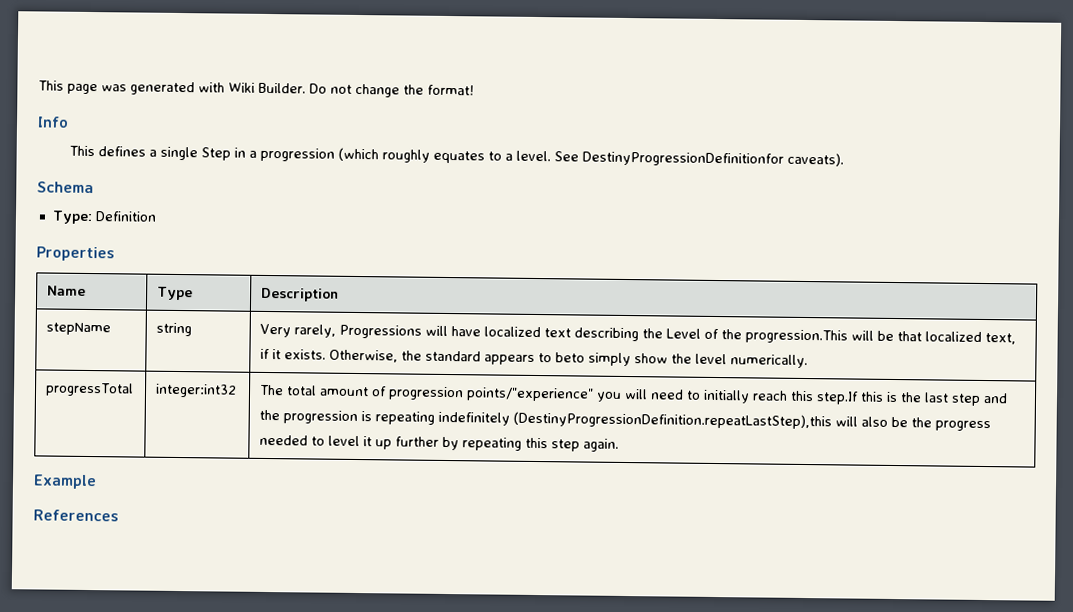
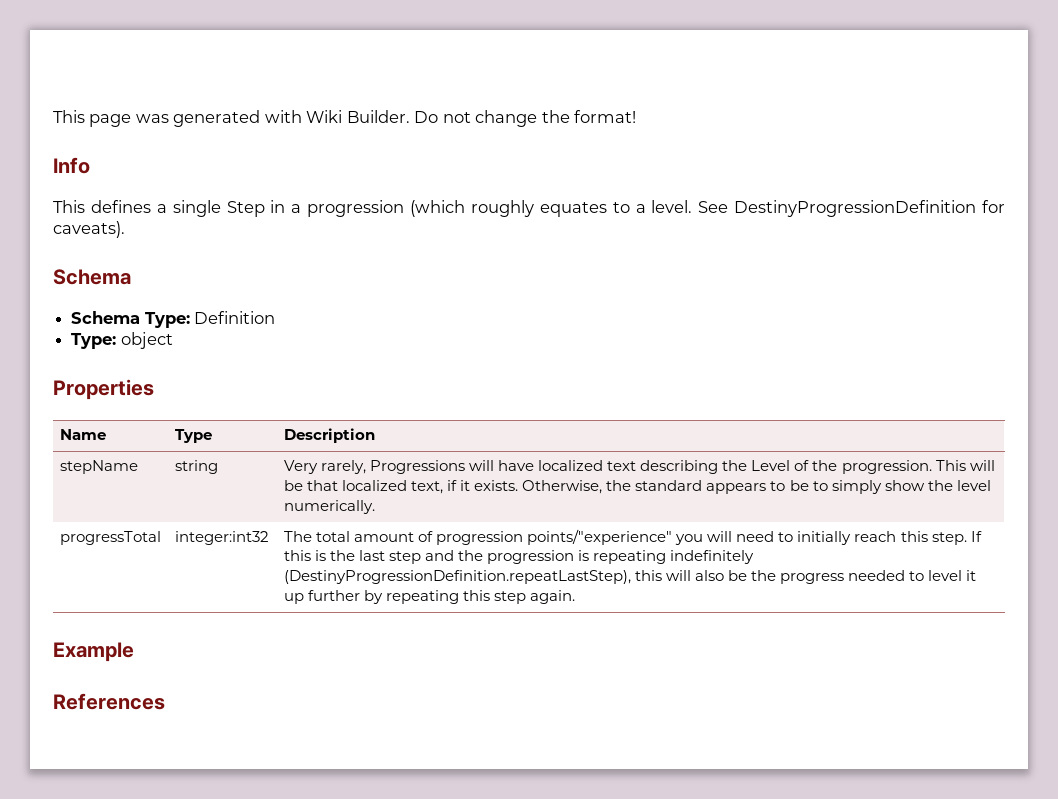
- See DestinyProgressionDefinitionfor caveats).
+ See DestinyProgressionDefinition for caveats).
- Type: Definition
+ Schema Type: Definition
+ Type: object
- stepName | string | Very rarely, Progressions will have localized text describing the Level of the progression.This will be that localized text, if it exists. Otherwise, the standard appears to beto simply show the level numerically.
+ stepName | string | Very rarely, Progressions will have localized text describing the Level of the progression. This will be that localized text, if it exists. Otherwise, the standard appears to be to simply show the level numerically.
- The total amount of progression points/"experience" you will need to initially reach this step.If this is the last step and the progression is repeating indefinitely (DestinyProgressionDefinition.repeatLastStep),this will also be the progress needed to level it up further by repeating this step again.
+ The total amount of progression points/"experience" you will need to initially reach this step. If this is the last step and the progression is repeating indefinitely (DestinyProgressionDefinition.repeatLastStep), this will also be the progress needed to level it up further by repeating this step again.

